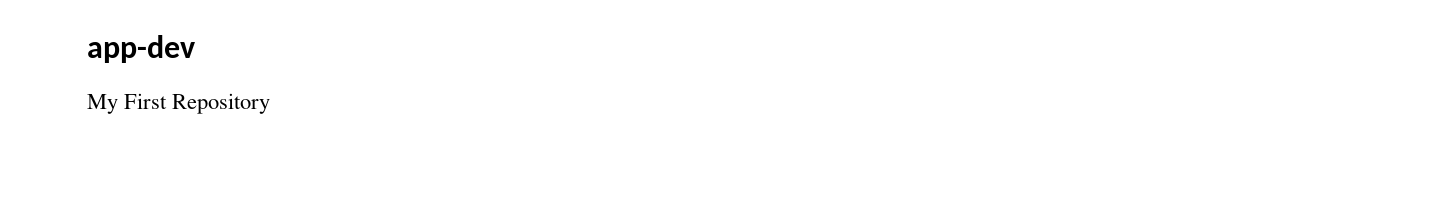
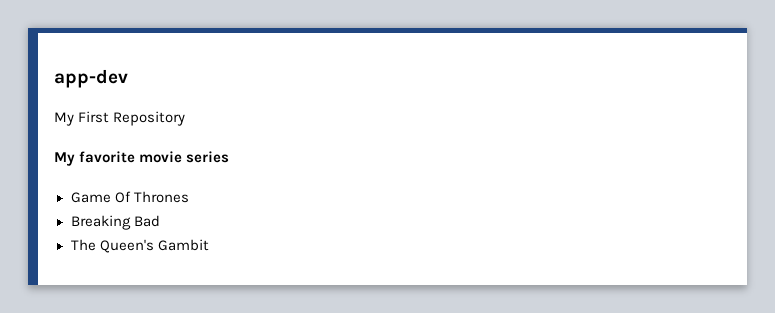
+ My favorite movie series
+ Game Of Thrones
+ Breaking Bad
+ The Queen's Gambit

